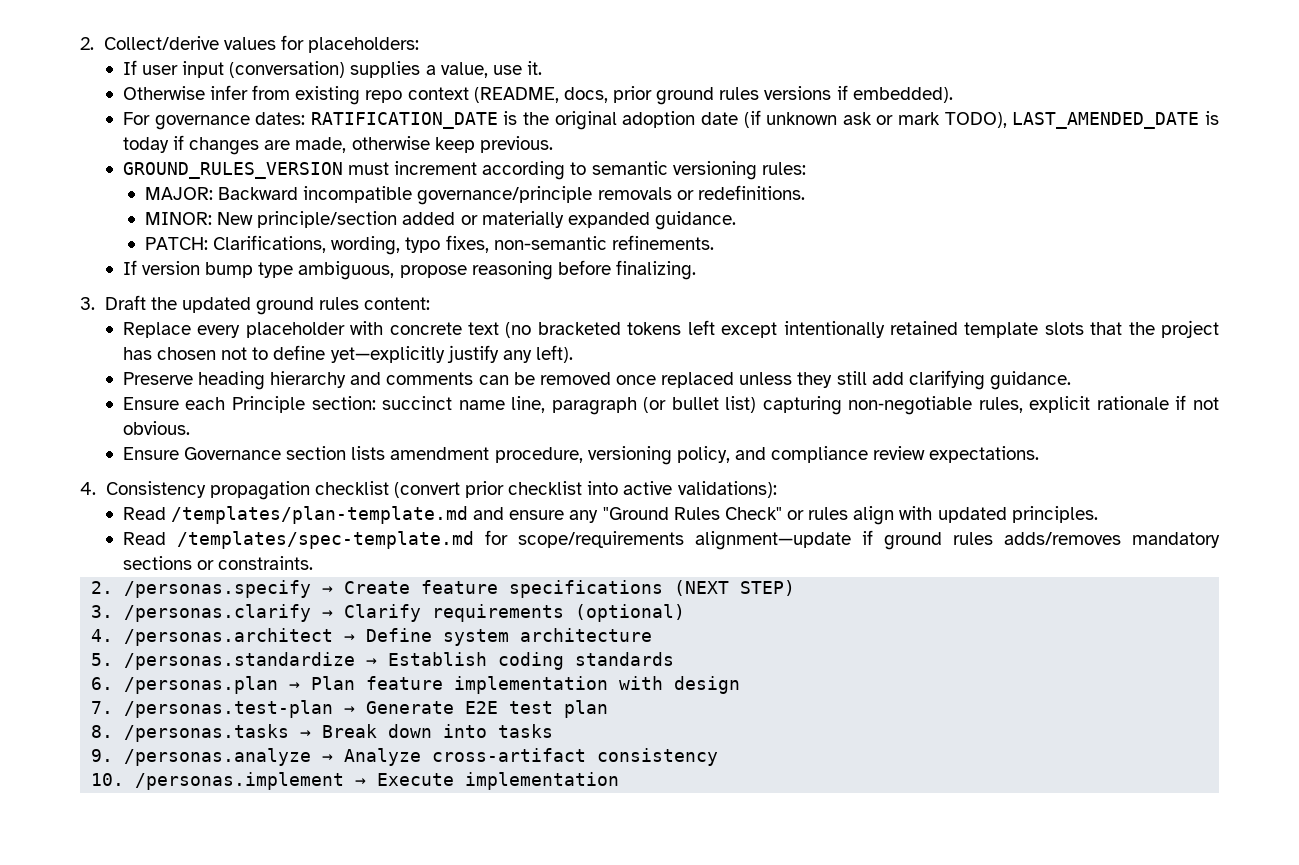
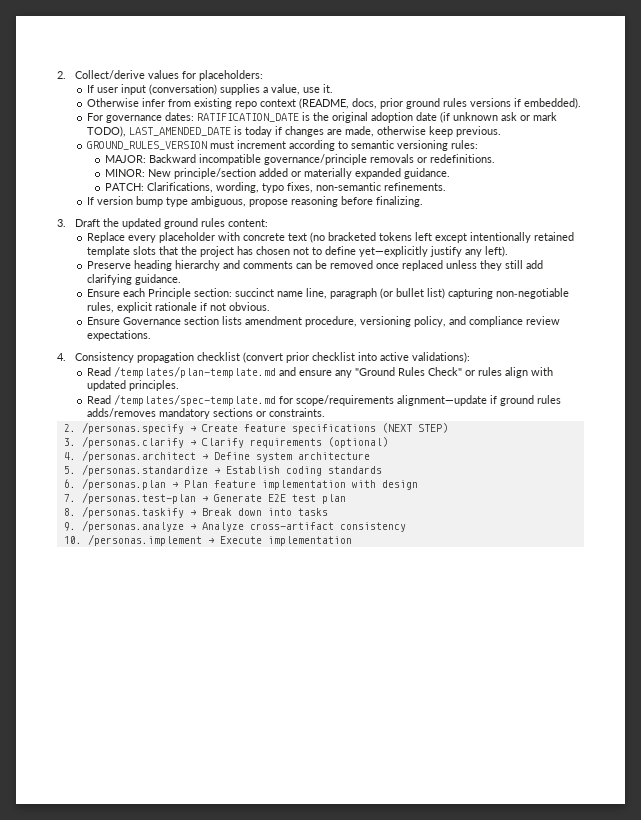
- 8. /personas.tasks → Break down into tasks
+ 8. /personas.taskify → Break down into tasks

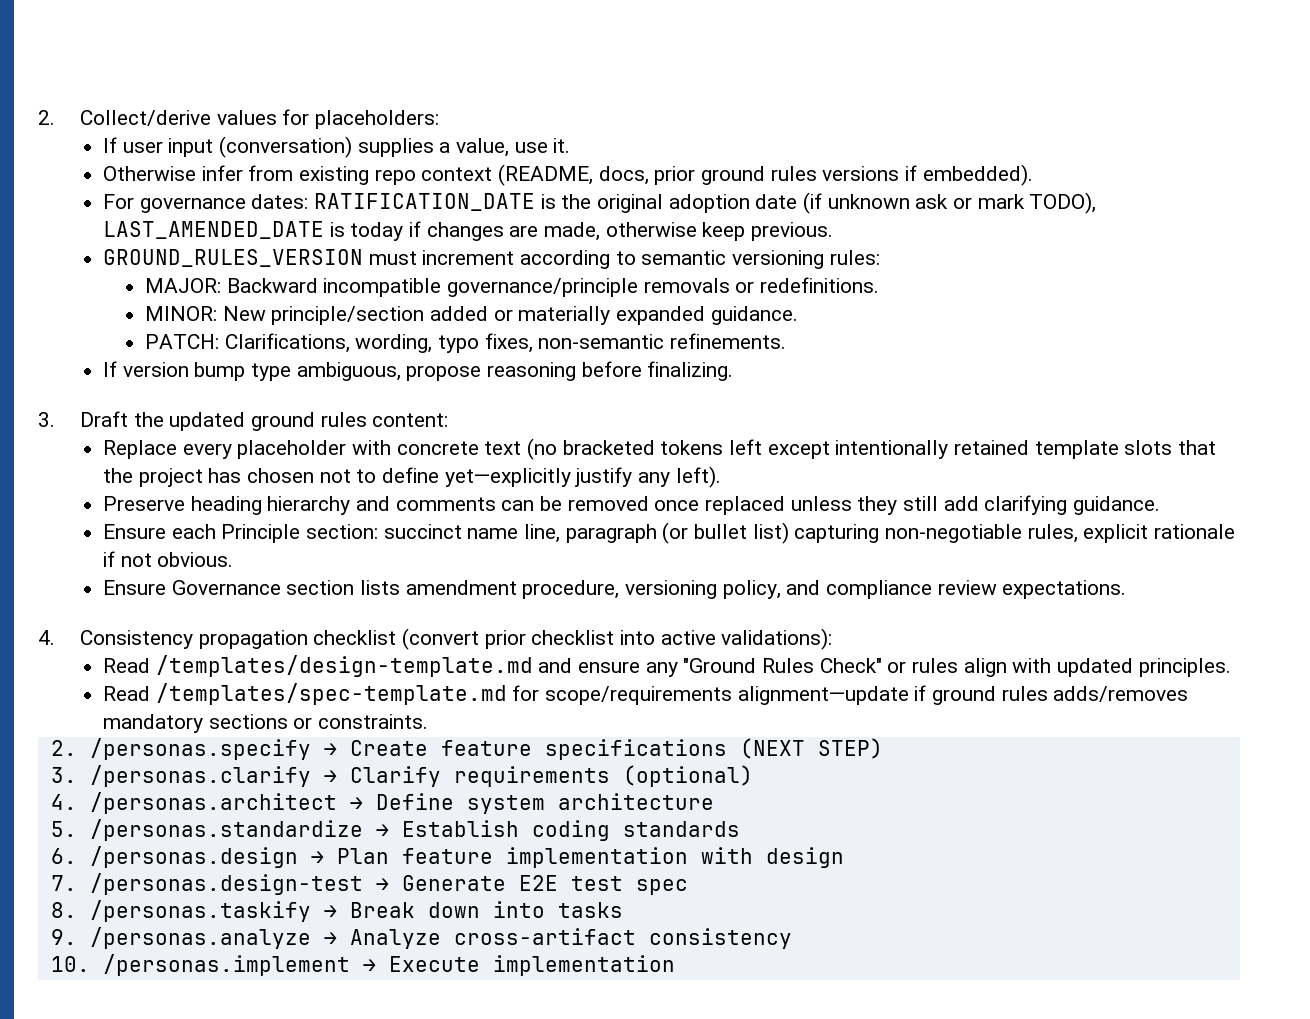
- Read /templates/plan-template.md and ensure any "Ground Rules Check" or rules align with updated principles.
+ Read /templates/design-template.md and ensure any "Ground Rules Check" or rules align with updated principles.
- 6. /personas.plan → Plan feature implementation with design
+ 6. /personas.design → Plan feature implementation with design
- 7. /personas.test-plan → Generate E2E test plan
+ 7. /personas.design-test → Generate E2E test spec

